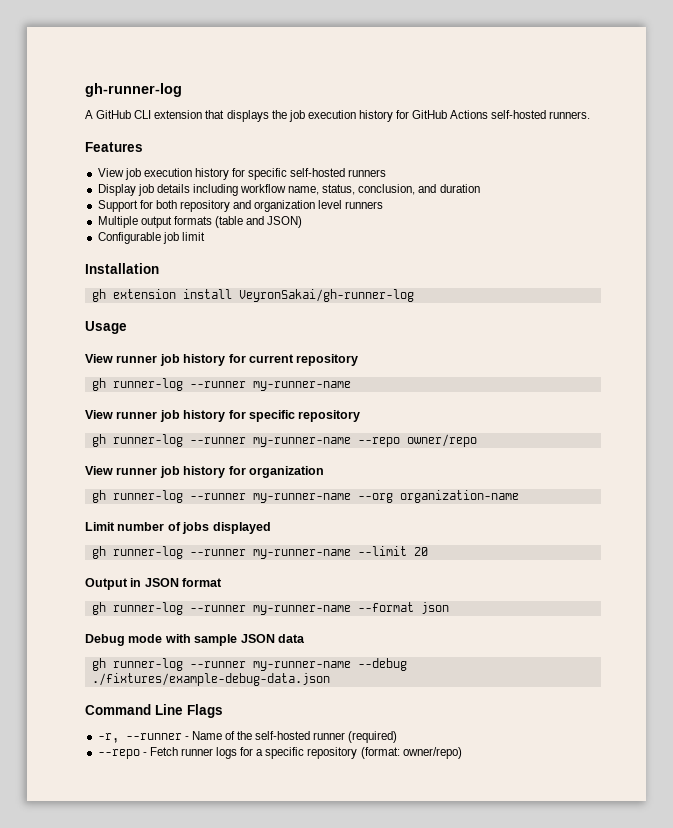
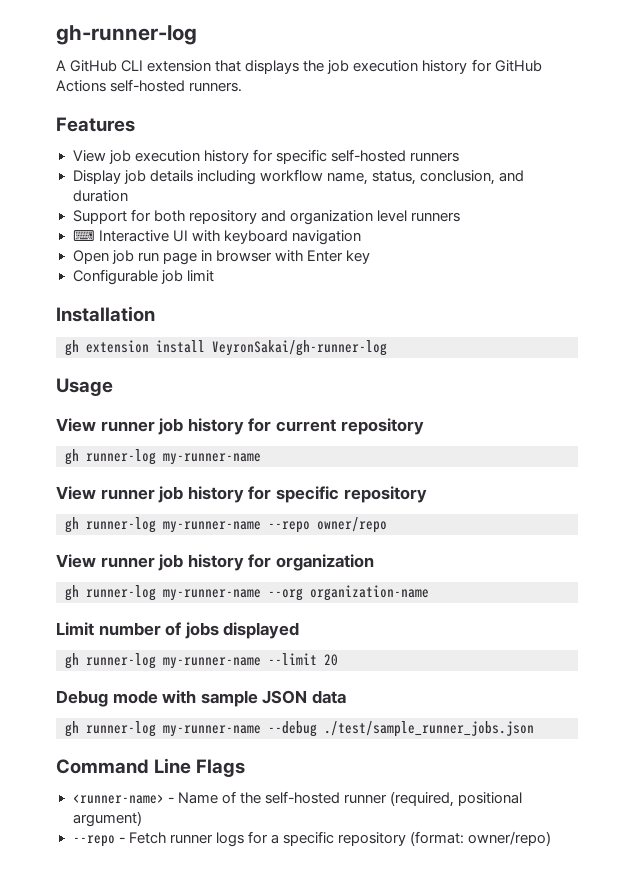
- Multiple output formats (table and JSON)
+ ⌨ Interactive UI with keyboard navigation
+ Open job run page in browser with Enter key
  View runner job history for current repository
- gh runner-log --runner my-runner-name
+ gh runner-log my-runner-name
- gh runner-log --runner my-runner-name --repo owner/repo
+ gh runner-log my-runner-name --repo owner/repo
- gh runner-log --runner my-runner-name --org organization-name
+ gh runner-log my-runner-name --org organization-name
- gh runner-log --runner my-runner-name --limit 20
+ gh runner-log my-runner-name --limit 20
- Output in JSON format
- gh runner-log --runner my-runner-name --format json
- gh runner-log --runner my-runner-name --debug ./fixtures/example-debug-data.json
+ gh runner-log my-runner-name --debug ./test/sample_runner_jobs.json
- -r, --runner - Name of the self-hosted runner (required)
+ <runner-name> - Name of the self-hosted runner (required, positional argument)

